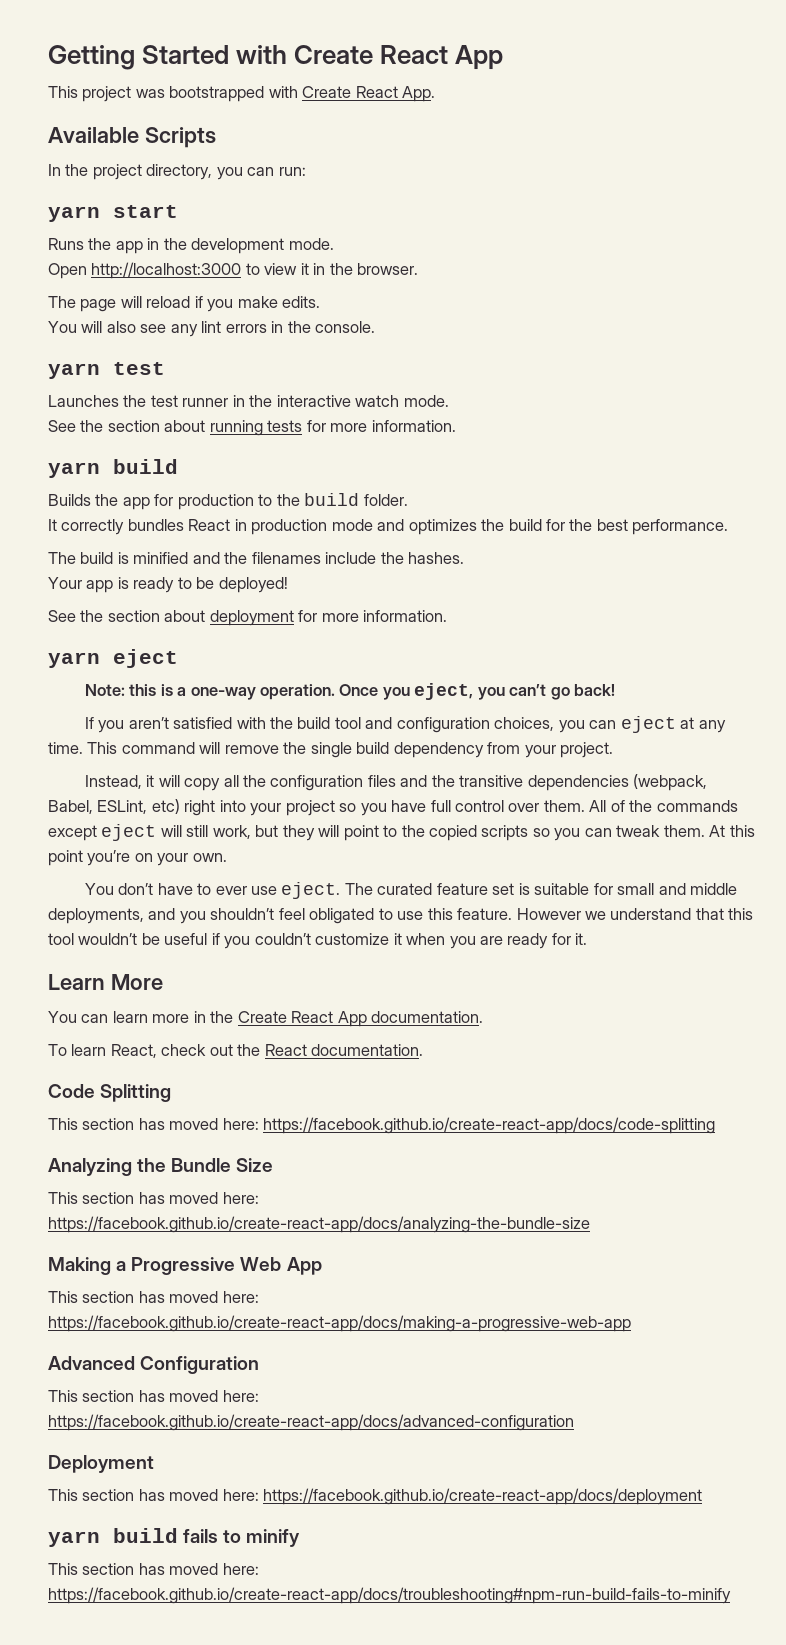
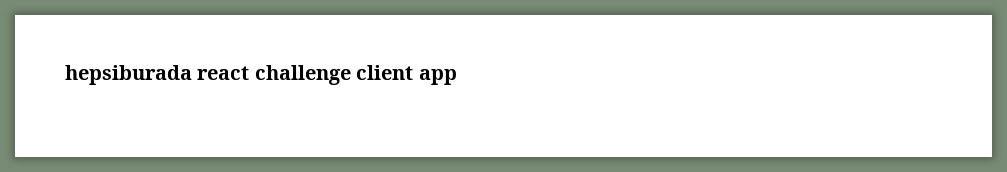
- Getting Started with Create React App
- This project was bootstrapped with Create React App.
- Available Scripts
- In the project directory, you can run:
- yarn start
- Runs the app in the development mode.
- Open http://localhost:3000 to view it in the browser.
- The page will reload if you make edits.
- You will also see any lint errors in the console.
- yarn test
- Launches the test runner in the interactive watch mode.
- See the section about running tests for more information.
- yarn build
- Builds the app for production to the build folder.
- It correctly bundles React in production mode and optimizes the build for the best performance.
- The build is minified and the filenames include the hashes.
- Your app is ready to be deployed!
- See the section about deployment for more information.
- yarn eject
- Note: this is a one-way operation. Once you eject, you can’t go back!
- If you aren’t satisfied with the build tool and configuration choices, you can eject at any time. This command will remove the single build dependency from your project.
- Instead, it will copy all the configuration files and the transitive dependencies (webpack, Babel, ESLint, etc) right into your project so you have full control over them. All of the commands except eject will still work, but they will point to the copied scripts so you can tweak them. At this point you’re on your own.
- You don’t have to ever use eject. The curated feature set is suitable for small and middle deployments, and you shouldn’t feel obligated to use this feature. However we understand that this tool wouldn’t be useful if you couldn’t customize it when you are ready for it.
- Learn More
- You can learn more in the Create React App documentation.
- To learn React, check out the React documentation.
- Code Splitting
- This section has moved here: https://facebook.github.io/create-react-app/docs/code-splitting
- Analyzing the Bundle Size
- This section has moved here: https://facebook.github.io/create-react-app/docs/analyzing-the-bundle-size
- Making a Progressive Web App
- This section has moved here: https://facebook.github.io/create-react-app/docs/making-a-progressive-web-app
- Advanced Configuration
- This section has moved here: https://facebook.github.io/create-react-app/docs/advanced-configuration
- Deployment
- This section has moved here: https://facebook.github.io/create-react-app/docs/deployment
- yarn build fails to minify
- This section has moved here: https://facebook.github.io/create-react-app/docs/troubleshooting#npm-run-build-fails-to-minify
+ hepsiburada react challenge client app

